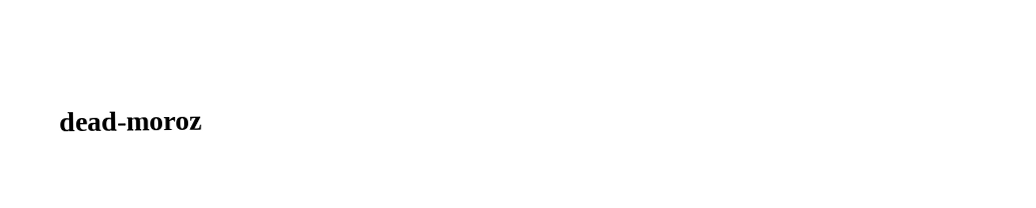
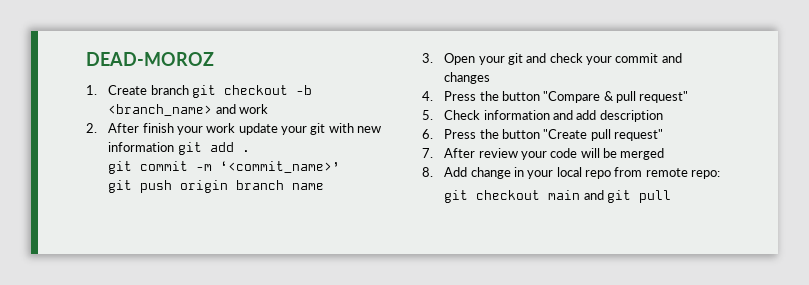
- dead-moroz
+ DEAD-MOROZ
+ 1. Create branch git checkout -b <branch_name> and work
+ 2. After finish your work update your git with new information git add .
+ git commit -m ‘<commit_name>’
+ git push origin branch name
+ 3. Open your git and check your commit and changes
+ 4. Press the button "Compare & pull request"
+ 5. Check information and add description
+ 6. Press the button "Create pull request"
+ 7. After review your code will be merged
+ 8. Add change in your local repo from remote repo:
+ git checkout main and git pull

